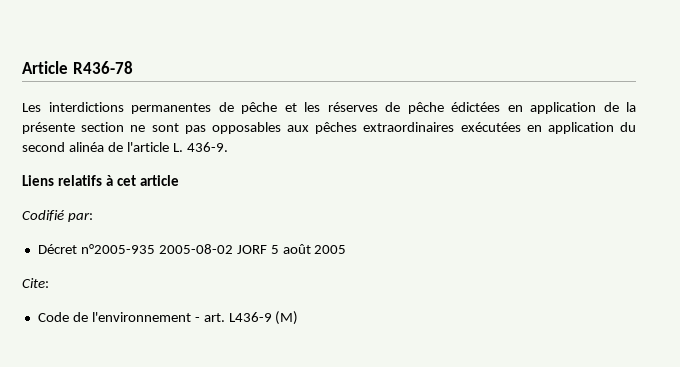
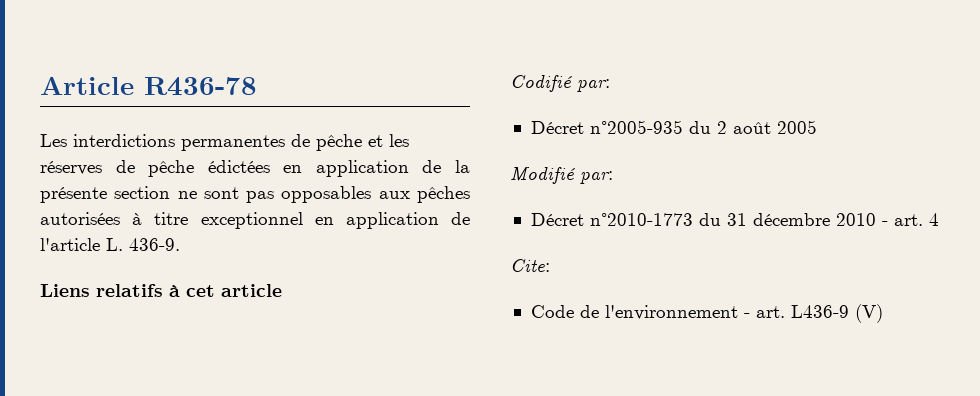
- Les interdictions permanentes de pêche et les réserves de pêche édictées en application de la présente section ne sont pas opposables aux pêches extraordinaires exécutées en application du second alinéa de l'article L. 436-9.
+ Les interdictions permanentes de pêche et les réserves de pêche édictées en application de la présente section ne sont pas opposables aux pêches autorisées à titre exceptionnel en application de l'article L. 436-9.
- Décret n°2005-935 2005-08-02 JORF 5 août 2005
+ Décret n°2005-935 du 2 août 2005
+ Modifié par:
+ Décret n°2010-1773 du 31 décembre 2010 - art. 4
- Code de l'environnement - art. L436-9 (M)
+ Code de l'environnement - art. L436-9 (V)

